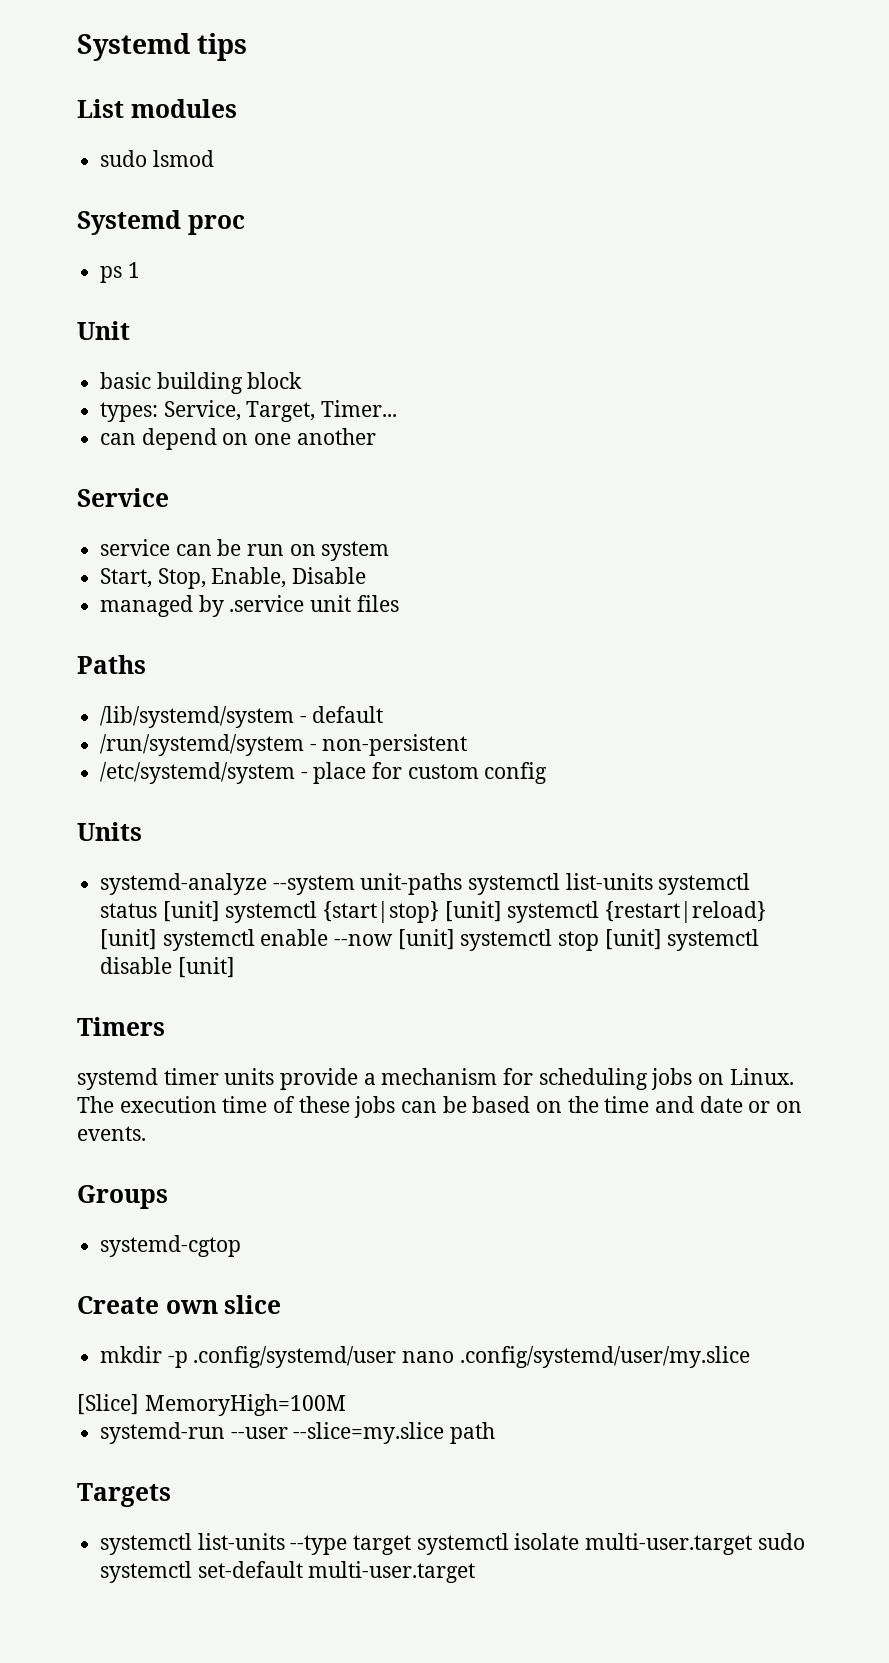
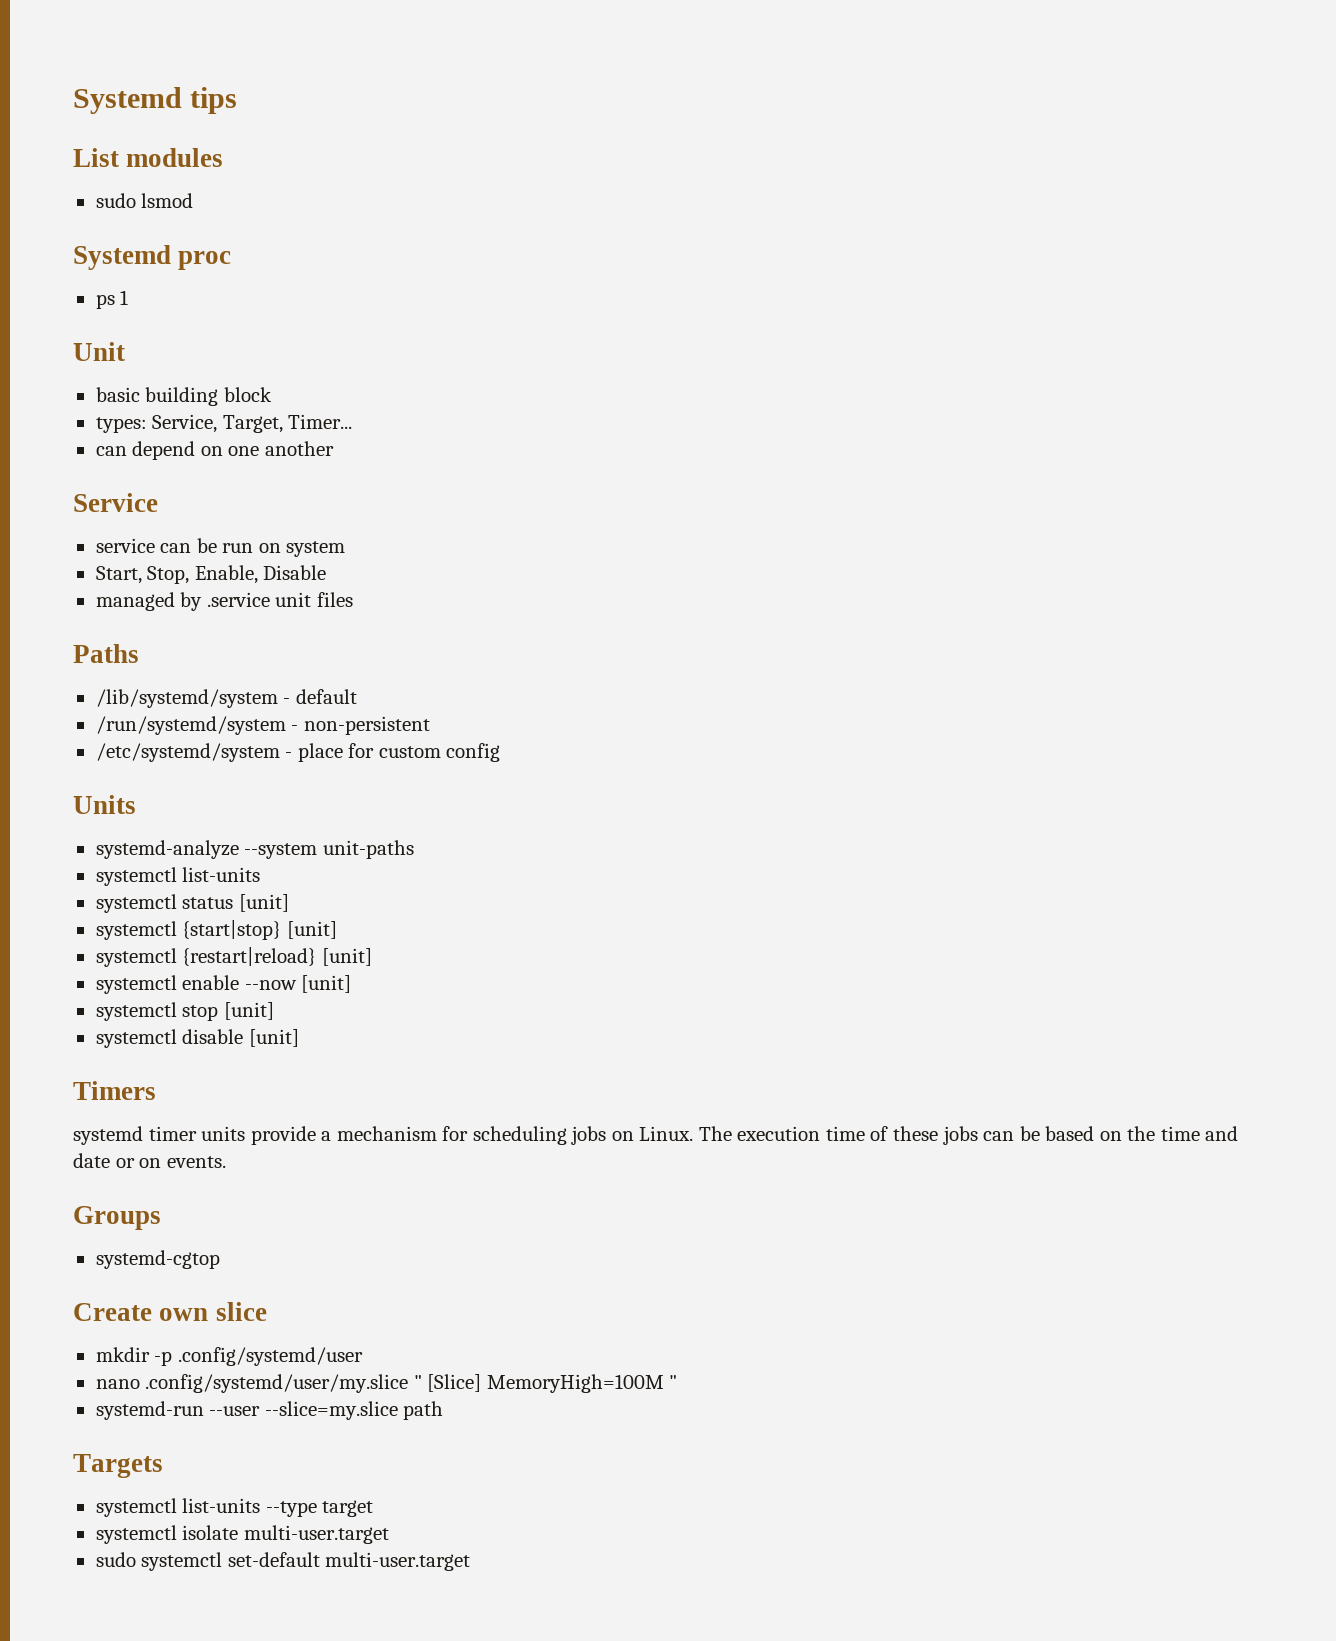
- systemd-analyze --system unit-paths systemctl list-units systemctl status [unit] systemctl {start|stop} [unit] systemctl {restart|reload} [unit] systemctl enable --now [unit] systemctl stop [unit] systemctl disable [unit]
+ systemd-analyze --system unit-paths
+ systemctl list-units
+ systemctl status [unit]
+ systemctl {start|stop} [unit]
+ systemctl {restart|reload} [unit]
+ systemctl enable --now [unit]
+ systemctl stop [unit]
+ systemctl disable [unit]
- mkdir -p .config/systemd/user nano .config/systemd/user/my.slice
- [Slice] MemoryHigh=100M
+ mkdir -p .config/systemd/user
+ nano .config/systemd/user/my.slice " [Slice] MemoryHigh=100M "
- systemctl list-units --type target systemctl isolate multi-user.target sudo systemctl set-default multi-user.target
+ systemctl list-units --type target
+ systemctl isolate multi-user.target
+ sudo systemctl set-default multi-user.target

